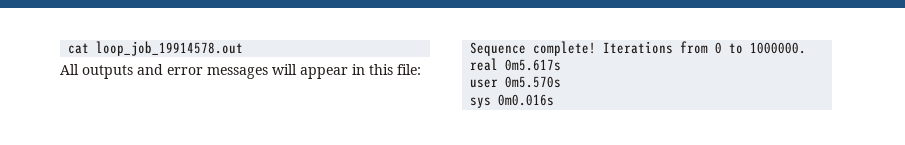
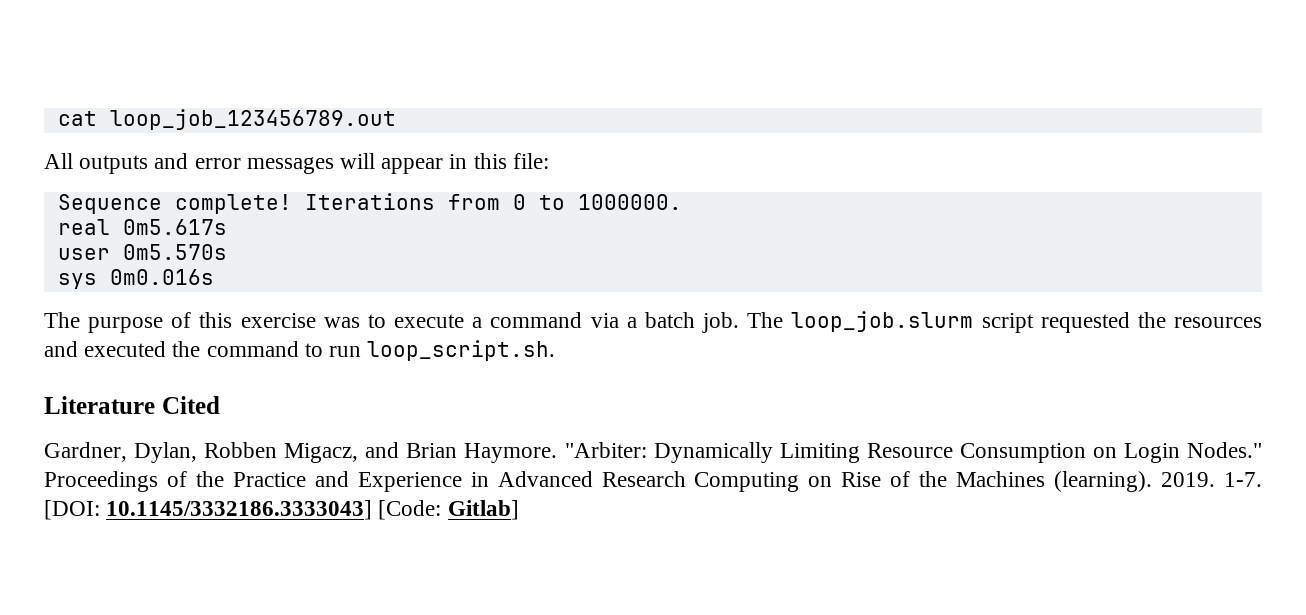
- cat loop_job_19914578.out
+ cat loop_job_123456789.out
+ The purpose of this exercise was to execute a command via a batch job. The loop_job.slurm script requested the resources and executed the command to run loop_script.sh.
+ Literature Cited
+ Gardner, Dylan, Robben Migacz, and Brian Haymore. "Arbiter: Dynamically Limiting Resource Consumption on Login Nodes." Proceedings of the Practice and Experience in Advanced Research Computing on Rise of the Machines (learning). 2019. 1-7. [DOI: 10.1145/3332186.3333043] [Code: Gitlab]

